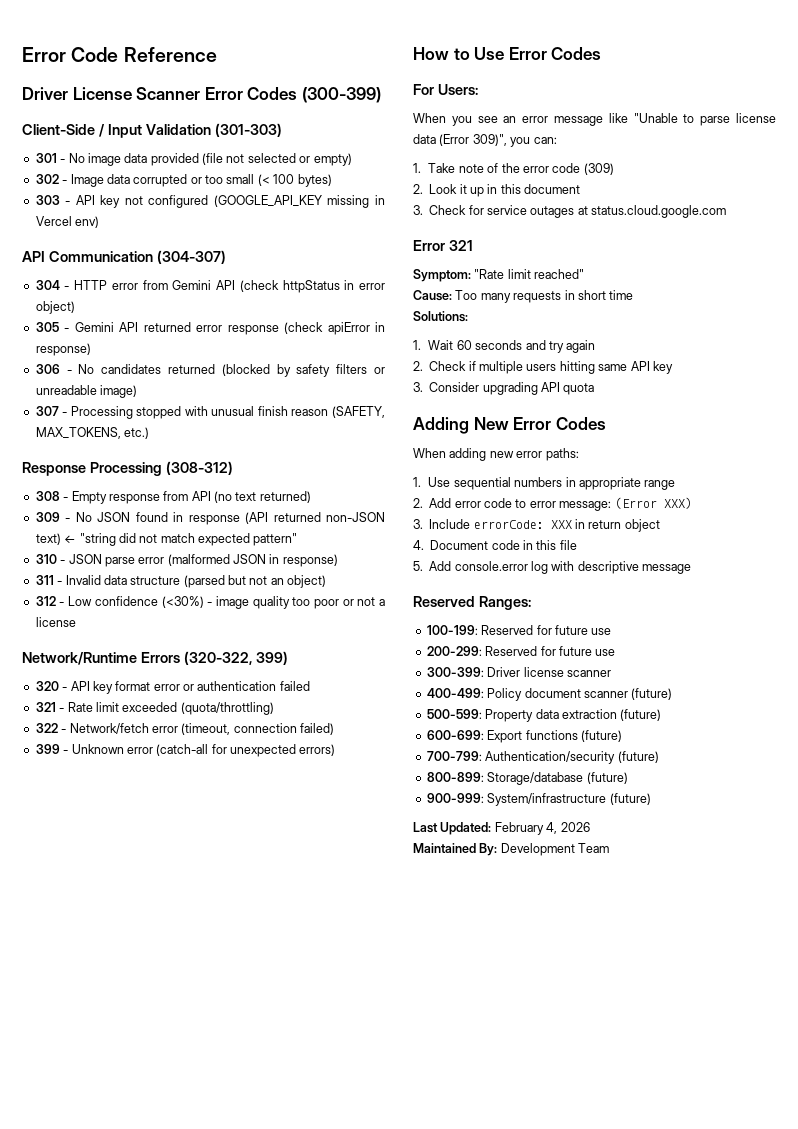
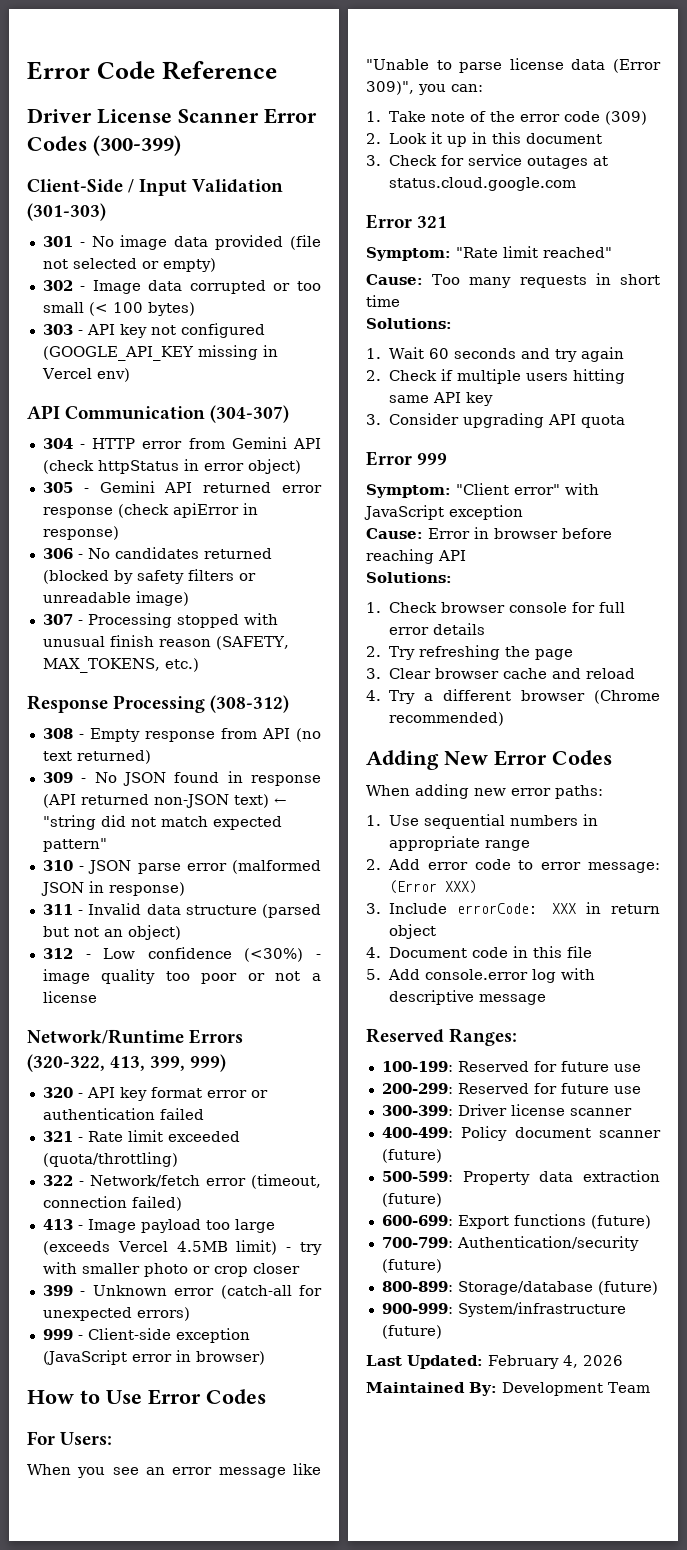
- Network/Runtime Errors (320-322, 399)
+ Network/Runtime Errors (320-322, 413, 399, 999)
+ 413 - Image payload too large (exceeds Vercel 4.5MB limit) - try with smaller photo or crop closer
+ 999 - Client-side exception (JavaScript error in browser)
+ Error 999
+ Symptom: "Client error" with JavaScript exception
+ Cause: Error in browser before reaching API
+ Solutions:
+ 1. Check browser console for full error details
+ 2. Try refreshing the page
+ 3. Clear browser cache and reload
+ 4. Try a different browser (Chrome recommended)

